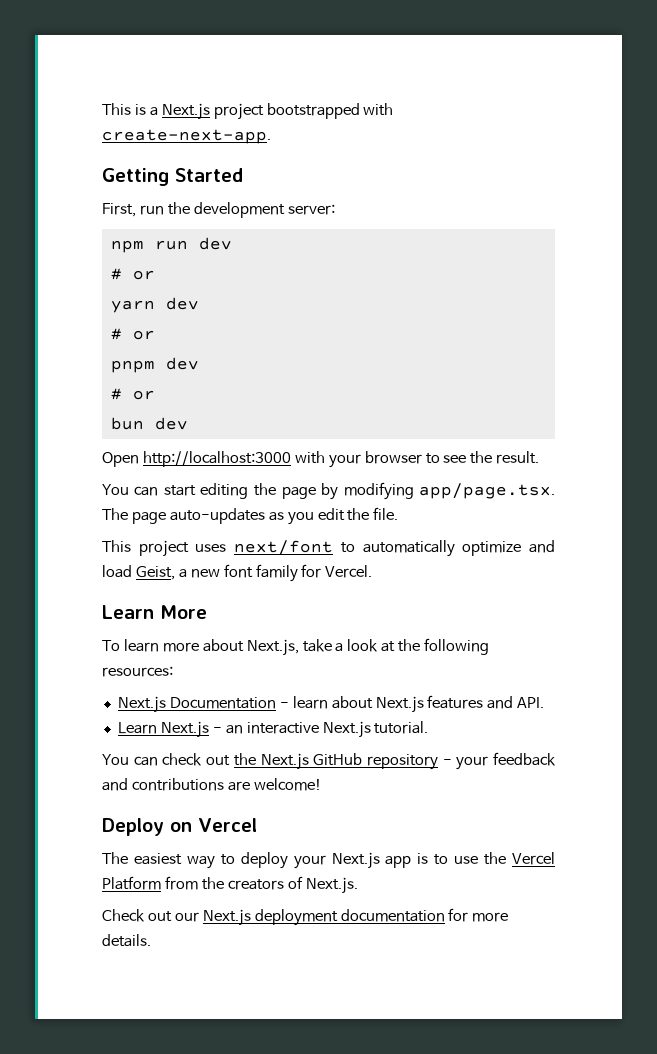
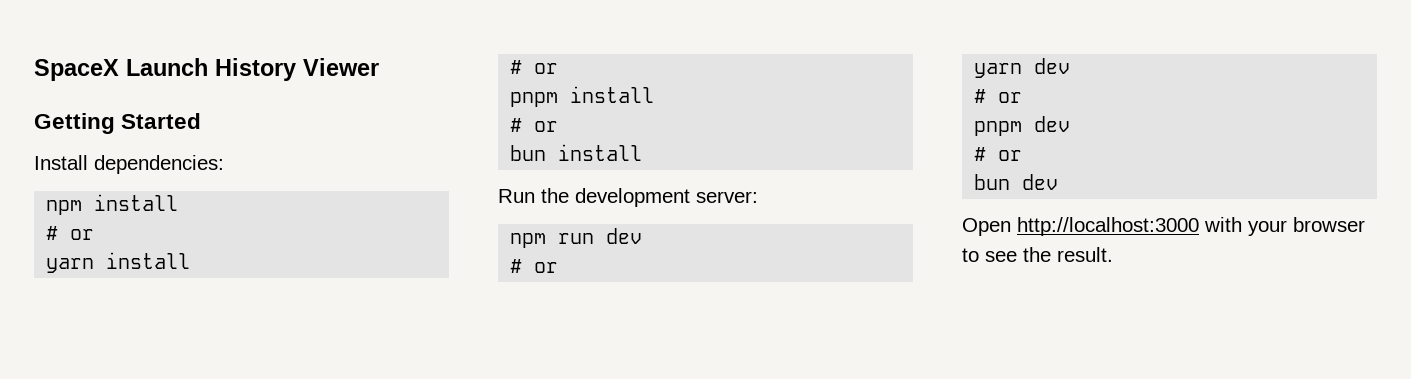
- This is a Next.js project bootstrapped with create-next-app.
+ SpaceX Launch History Viewer
  Getting Started
- First, run the development server:
+ Install dependencies:
+ npm install
+ # or
+ yarn install
+ # or
+ pnpm install
+ # or
+ bun install
+ Run the development server:
- You can start editing the page by modifying app/page.tsx. The page auto-updates as you edit the file.
- This project uses next/font to automatically optimize and load Geist, a new font family for Vercel.
- Learn More
- To learn more about Next.js, take a look at the following resources:
- Next.js Documentation - learn about Next.js features and API.
- Learn Next.js - an interactive Next.js tutorial.
- You can check out the Next.js GitHub repository - your feedback and contributions are welcome!
- Deploy on Vercel
- The easiest way to deploy your Next.js app is to use the Vercel Platform from the creators of Next.js.
- Check out our Next.js deployment documentation for more details.

